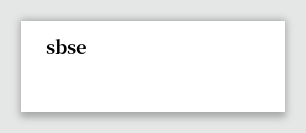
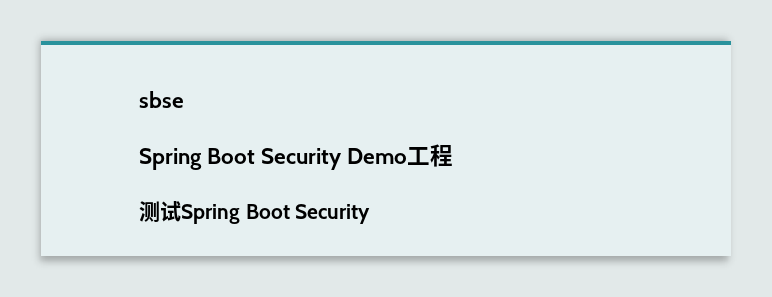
+ Spring Boot Security Demo工程
+ 测试Spring Boot Security

